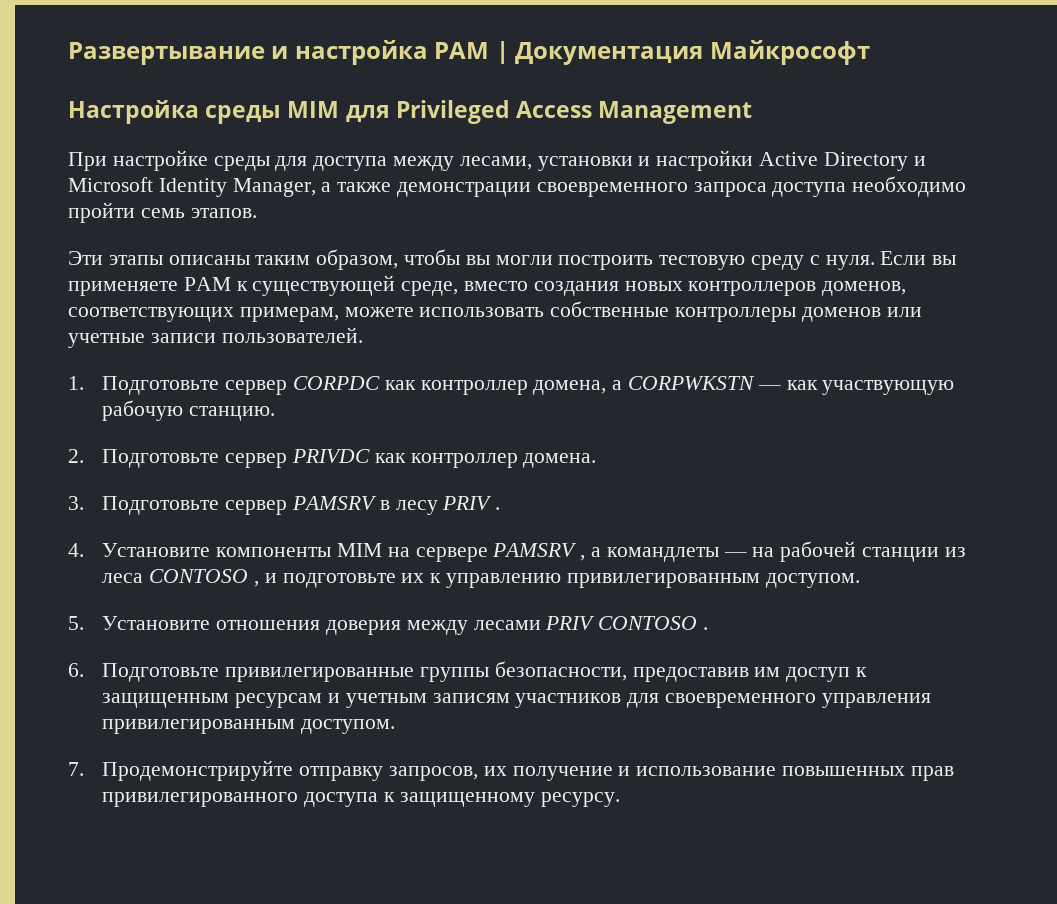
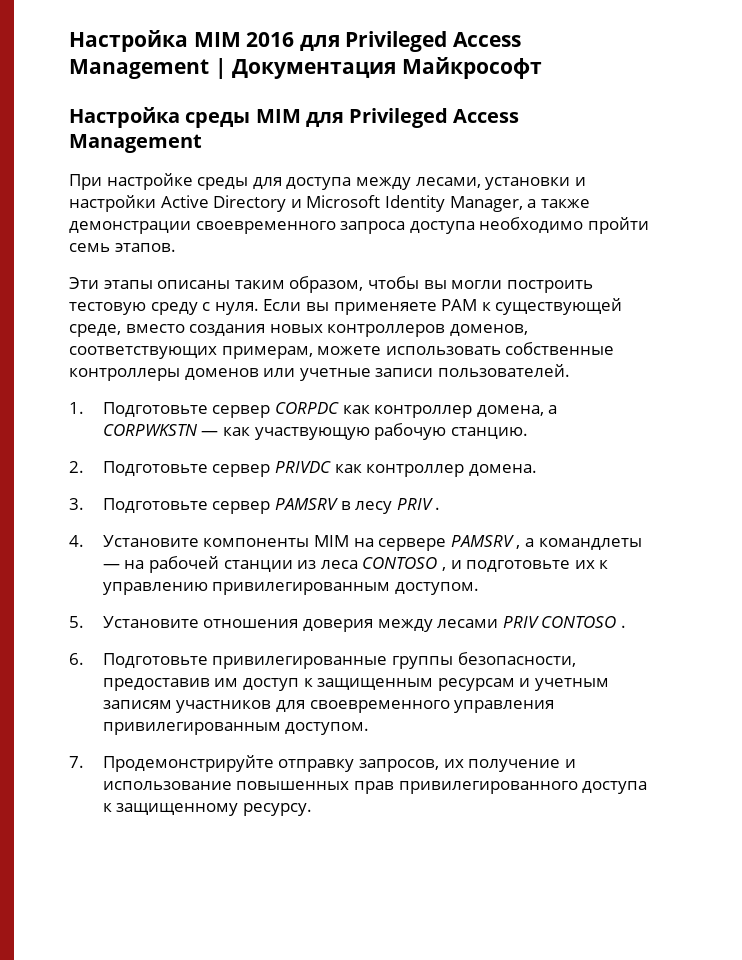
- Развертывание и настройка PAM | Документация Майкрософт
+ Настройка MIM 2016 для Privileged Access Management | Документация Майкрософт

